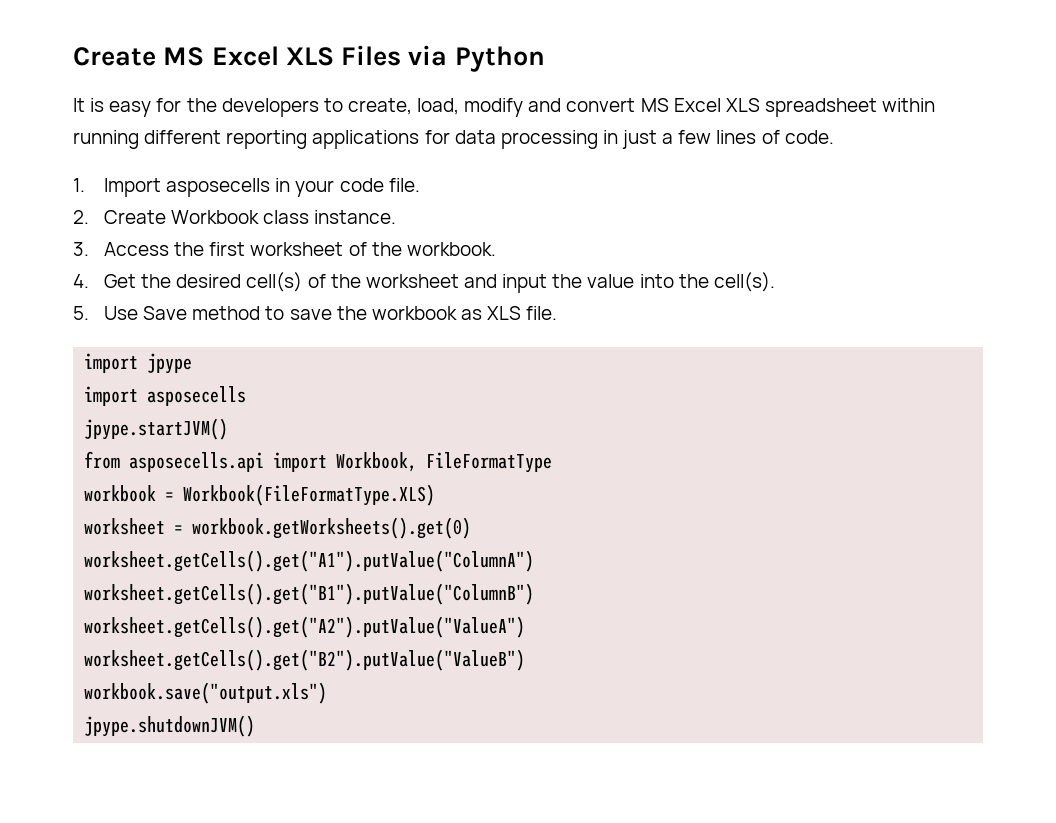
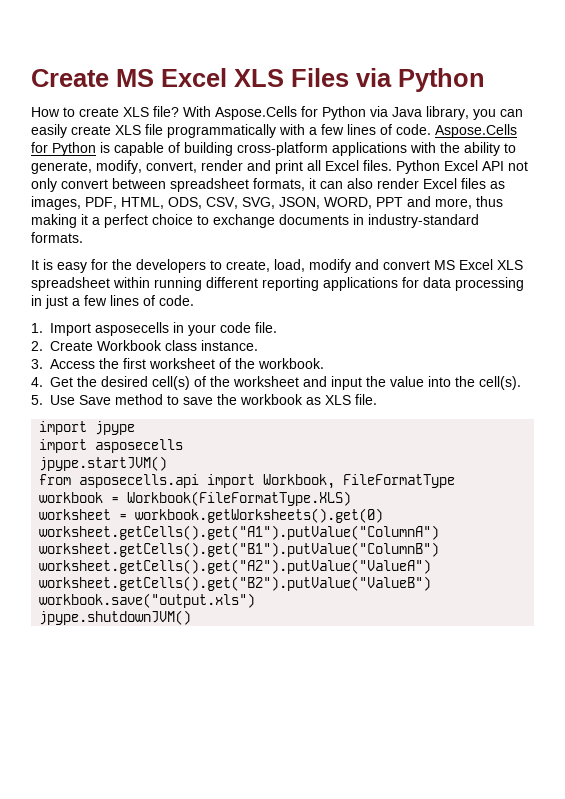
+ How to create XLS file? With Aspose.Cells for Python via Java library, you can easily create XLS file programmatically with a few lines of code. Aspose.Cells for Python is capable of building cross-platform applications with the ability to generate, modify, convert, render and print all Excel files. Python Excel API not only convert between spreadsheet formats, it can also render Excel files as images, PDF, HTML, ODS, CSV, SVG, JSON, WORD, PPT and more, thus making it a perfect choice to exchange documents in industry-standard formats.

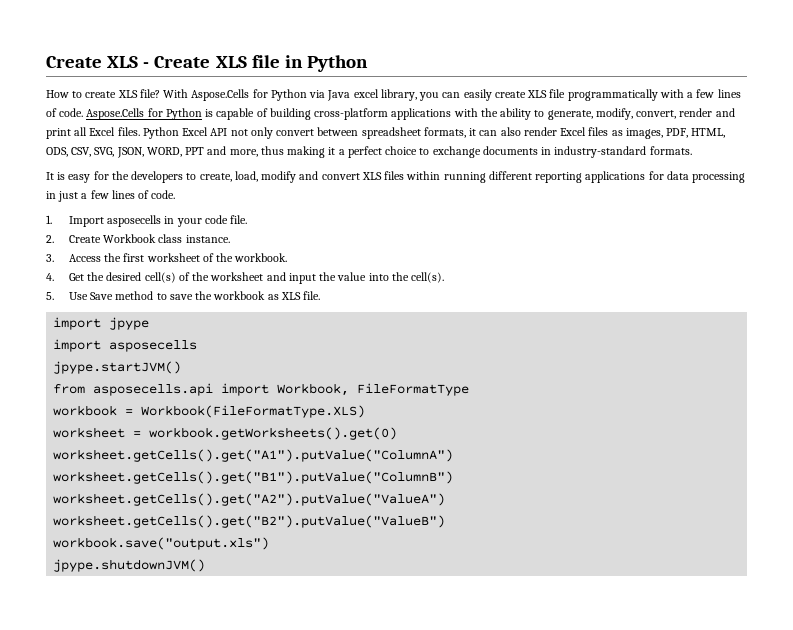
- Create MS Excel XLS Files via Python
+ Create XLS - Create XLS file in Python
- With Aspose.Cells for Python via Java library, you can easily create XLS file programmatically with a few lines of code.
+ With Aspose.Cells for Python via Java excel library, you can easily create XLS file programmatically with a few lines of code.
- It is easy for the developers to create, load, modify and convert MS Excel XLS spreadsheet within running different reporting applications for data processing in just a few lines of code.
+ It is easy for the developers to create, load, modify and convert XLS files within running different reporting applications for data processing in just a few lines of code.

